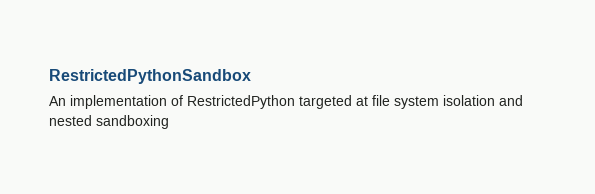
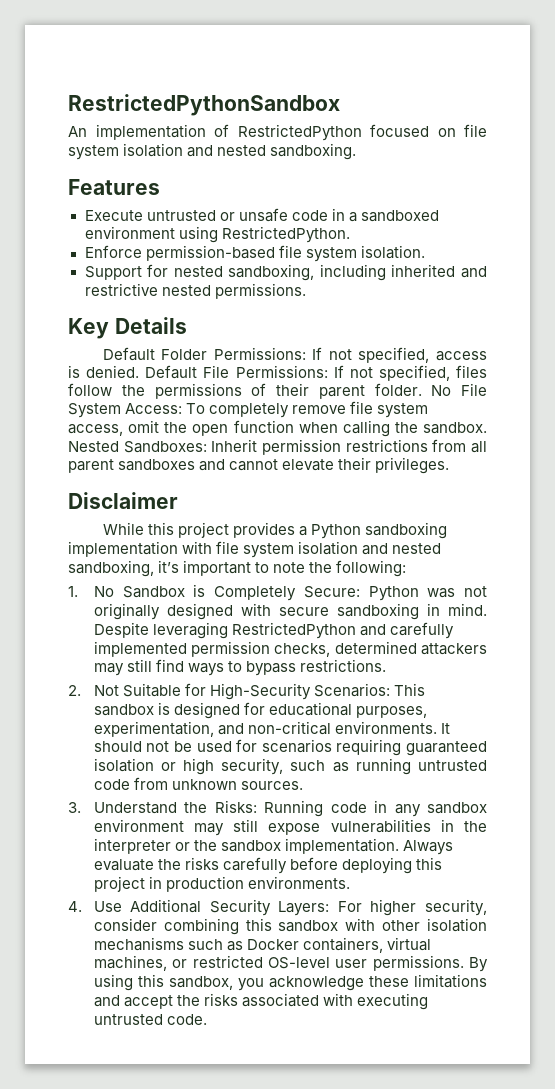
- An implementation of RestrictedPython targeted at file system isolation and nested sandboxing
+ An implementation of RestrictedPython focused on file system isolation and nested sandboxing.
+ Features
+ Execute untrusted or unsafe code in a sandboxed environment using RestrictedPython.
+ Enforce permission-based file system isolation.
+ Support for nested sandboxing, including inherited and restrictive nested permissions.
+ Key Details
+ Default Folder Permissions: If not specified, access is denied. Default File Permissions: If not specified, files follow the permissions of their parent folder. No File System Access: To completely remove file system access, omit the open function when calling the sandbox. Nested Sandboxes: Inherit permission restrictions from all parent sandboxes and cannot elevate their privileges.
+ Disclaimer
+ While this project provides a Python sandboxing implementation with file system isolation and nested sandboxing, it’s important to note the following:
+ 1. No Sandbox is Completely Secure: Python was not originally designed with secure sandboxing in mind. Despite leveraging RestrictedPython and carefully implemented permission checks, determined attackers may still find ways to bypass restrictions.
+ 2. Not Suitable for High-Security Scenarios: This sandbox is designed for educational purposes, experimentation, and non-critical environments. It should not be used for scenarios requiring guaranteed isolation or high security, such as running untrusted code from unknown sources.
+ 3. Understand the Risks: Running code in any sandbox environment may still expose vulnerabilities in the interpreter or the sandbox implementation. Always evaluate the risks carefully before deploying this project in production environments.
+ 4. Use Additional Security Layers: For higher security, consider combining this sandbox with other isolation mechanisms such as Docker containers, virtual machines, or restricted OS-level user permissions. By using this sandbox, you acknowledge these limitations and accept the risks associated with executing untrusted code.

